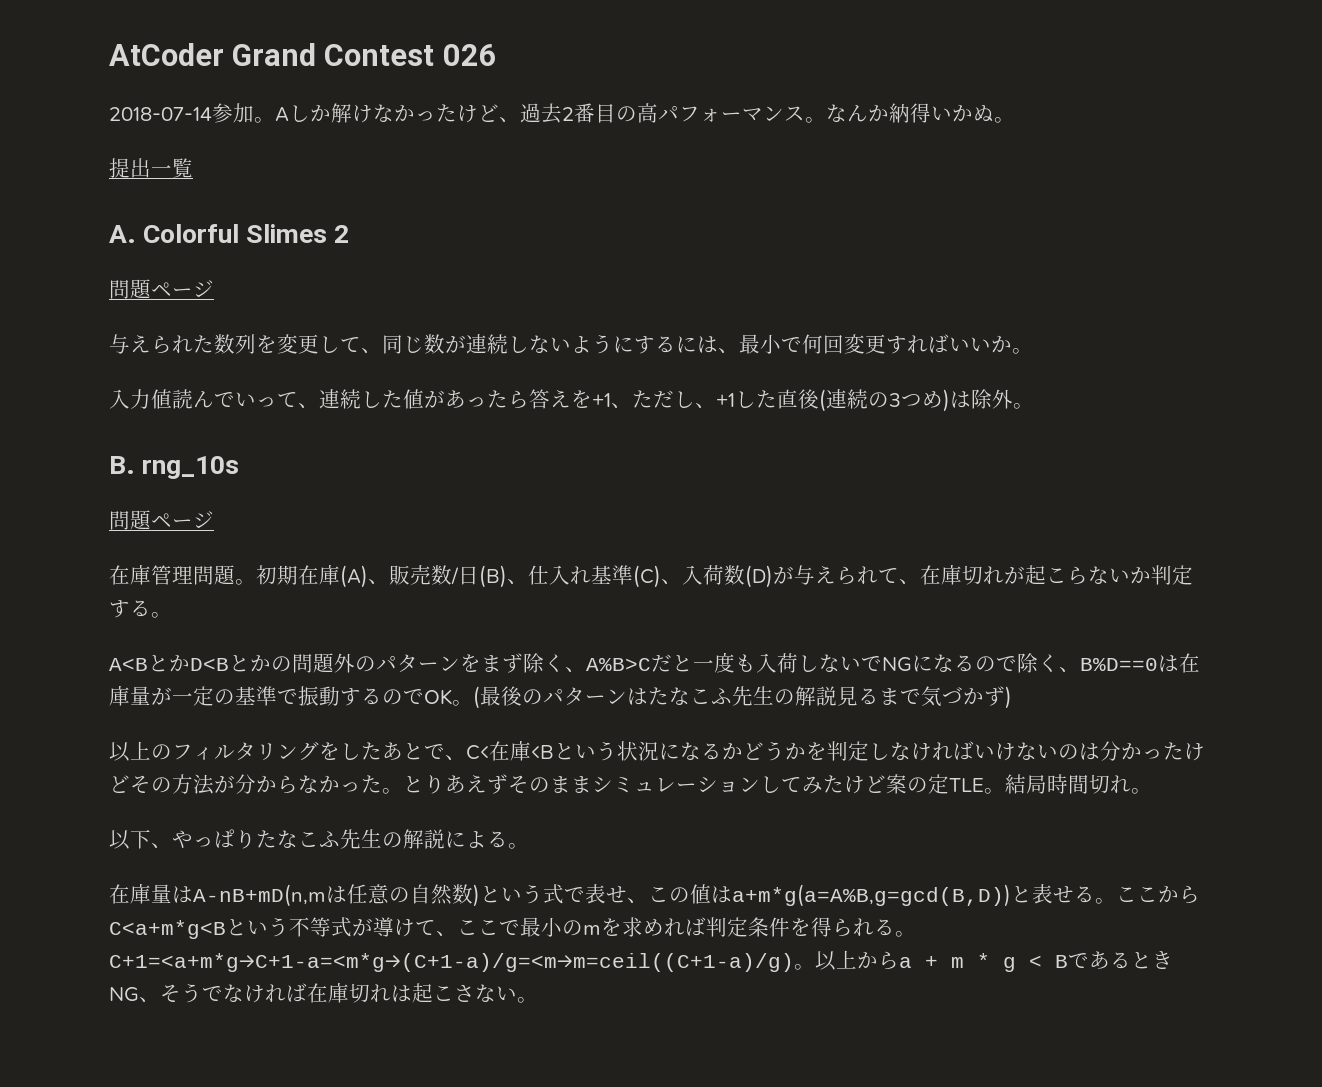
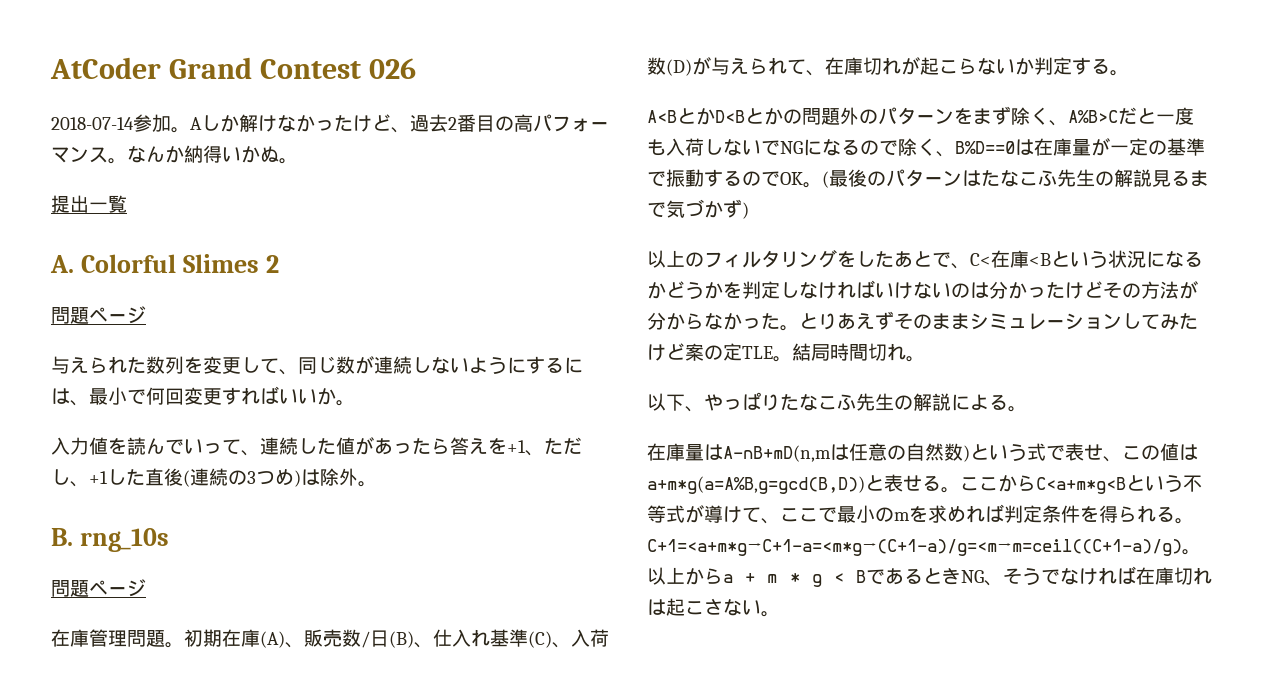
- 入力値読んでいって、連続した値があったら答えを+1、ただし、+1した直後(連続の3つめ)は除外。
+ 入力値を読んでいって、連続した値があったら答えを+1、ただし、+1した直後(連続の3つめ)は除外。

